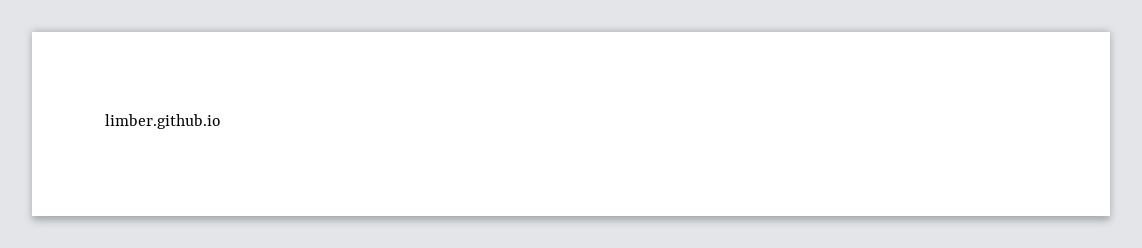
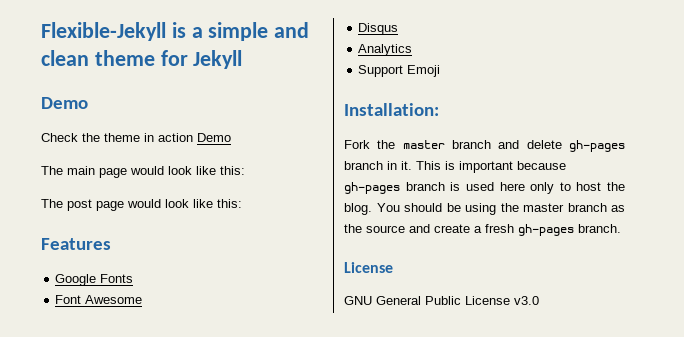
- limber.github.io
+ Flexible-Jekyll is a simple and clean theme for Jekyll
+ Demo
+ Check the theme in action Demo
+ The main page would look like this:
+ The post page would look like this:
+ Features
+ Google Fonts
+ Font Awesome
+ Disqus
+ Analytics
+ Support Emoji
+ Installation:
+ Fork the master branch and delete gh-pages branch in it. This is important because gh-pages branch is used here only to host the blog. You should be using the master branch as the source and create a fresh gh-pages branch.
+ License
+ GNU General Public License v3.0

